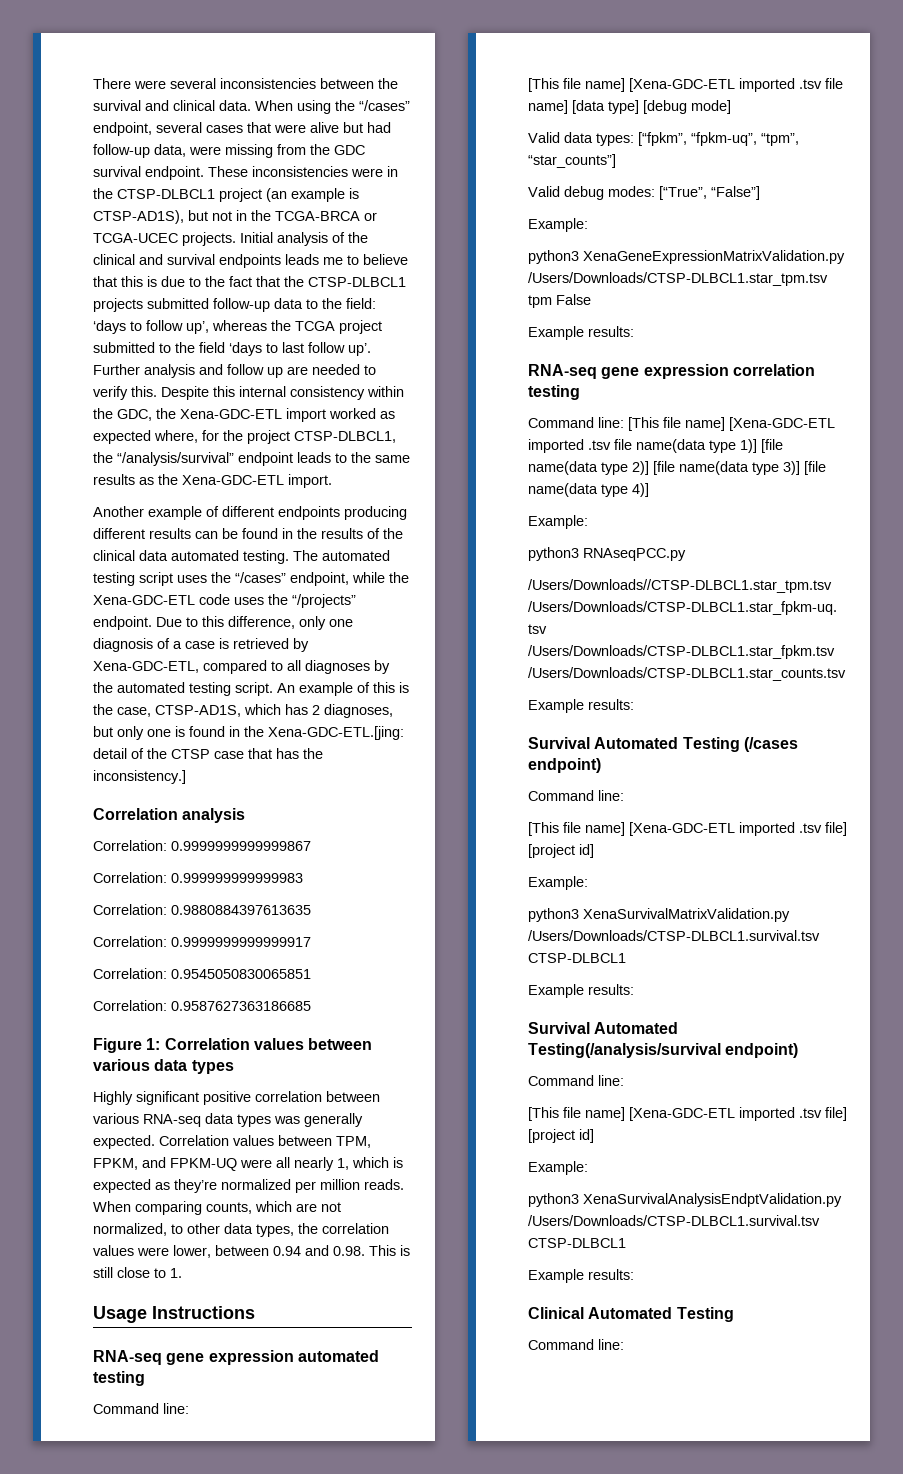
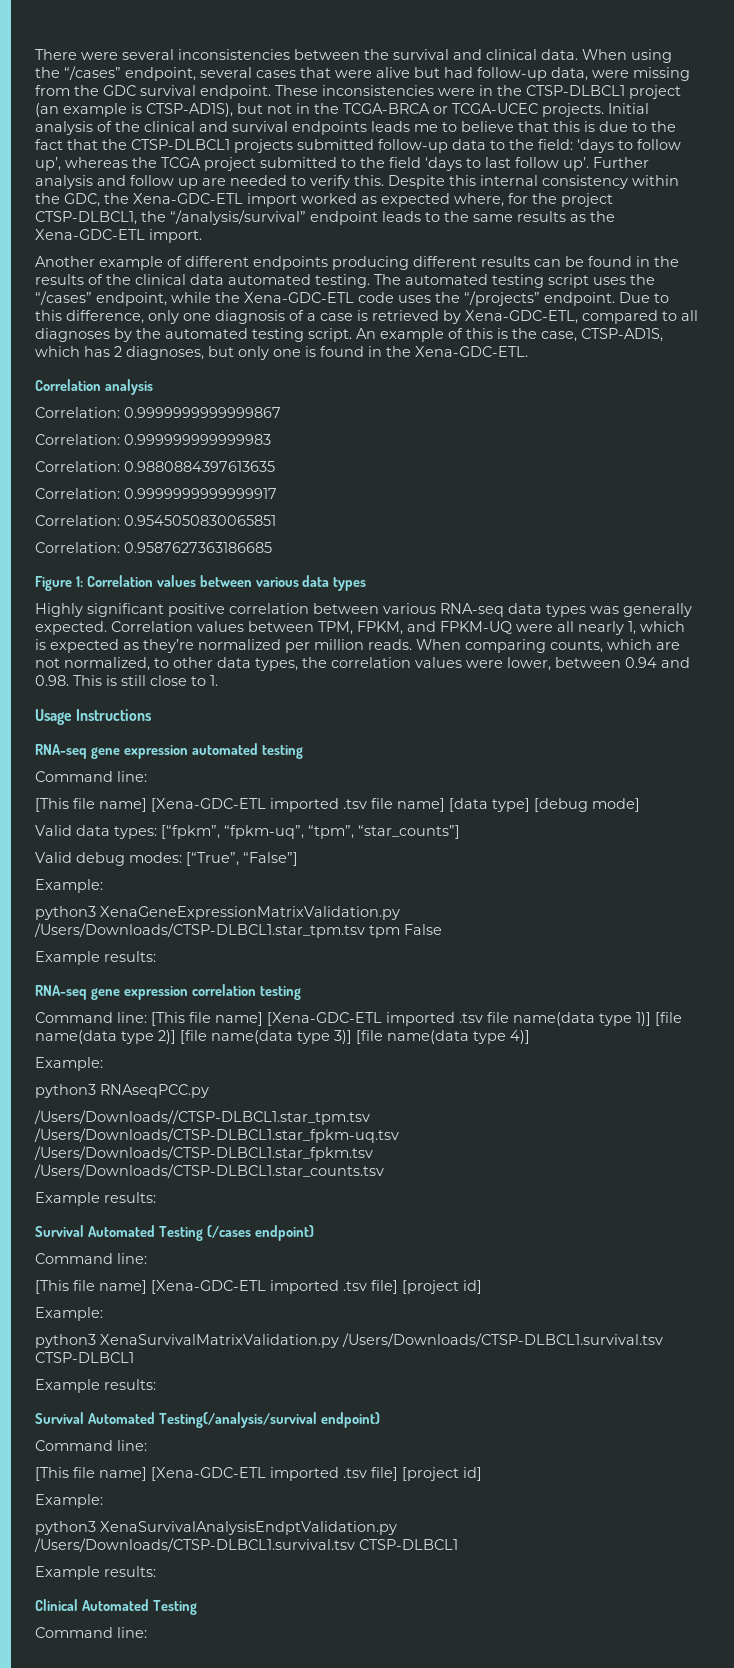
- An example of this is the case, CTSP-AD1S, which has 2 diagnoses, but only one is found in the Xena-GDC-ETL.[jing: detail of the CTSP case that has the inconsistency.]
+ An example of this is the case, CTSP-AD1S, which has 2 diagnoses, but only one is found in the Xena-GDC-ETL.

